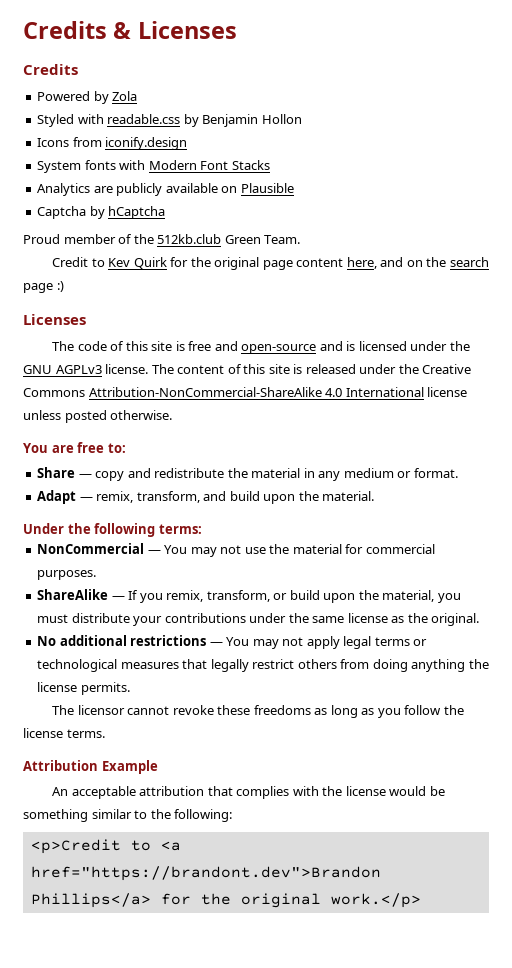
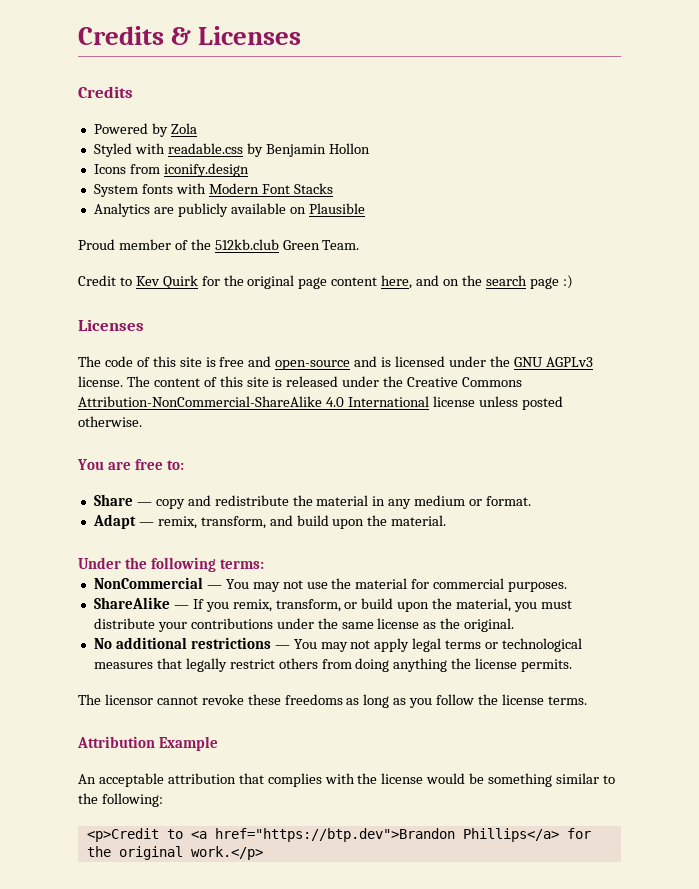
- Captcha by hCaptcha
- <p>Credit to <a href="https://brandont.dev">Brandon Phillips</a> for the original work.</p>
+ <p>Credit to <a href="https://btp.dev">Brandon Phillips</a> for the original work.</p>

